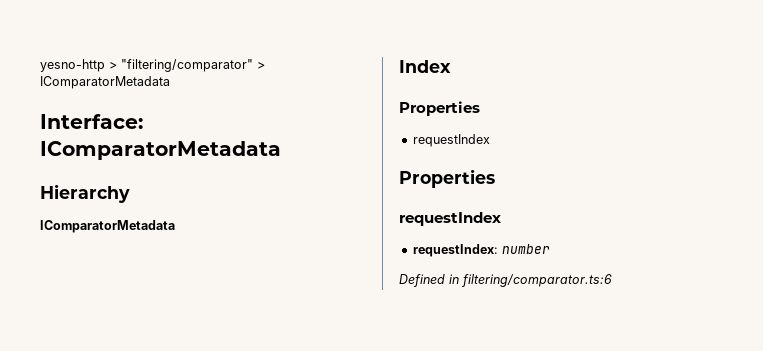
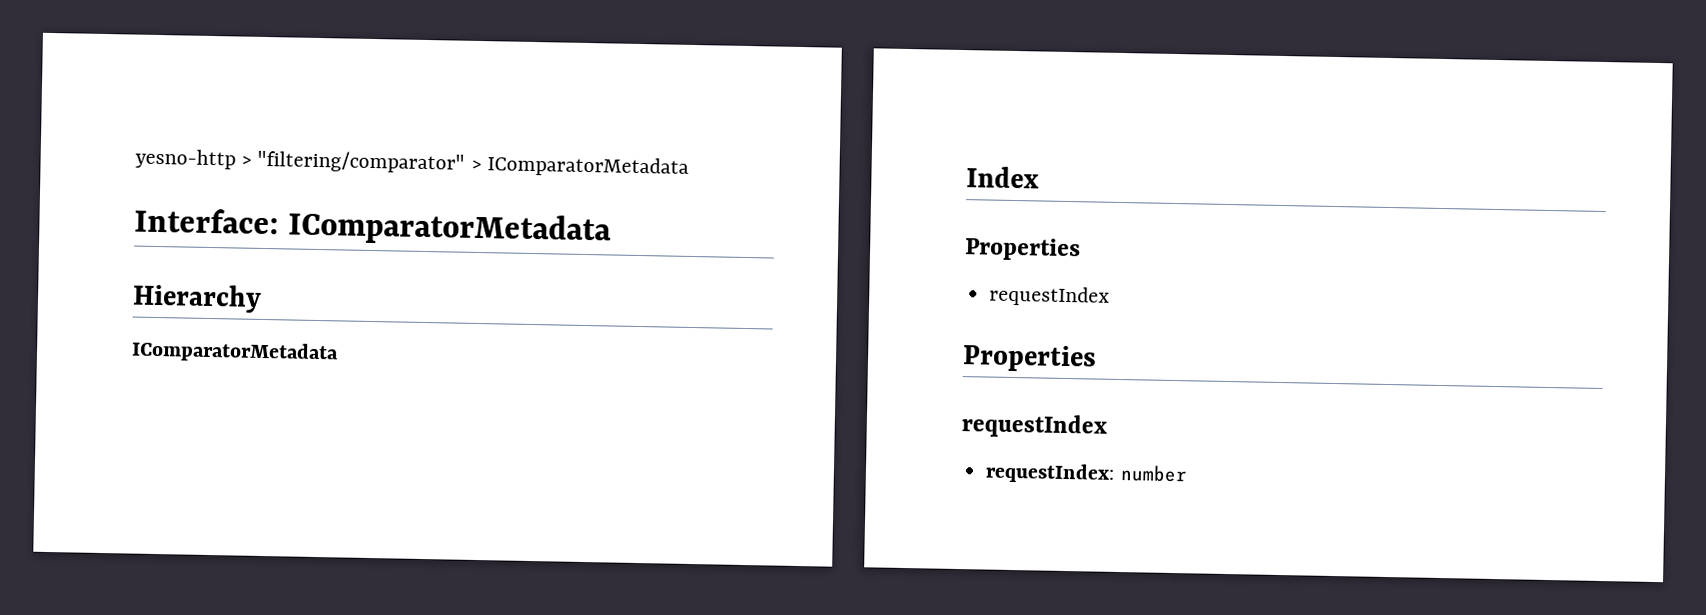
- Defined in filtering/comparator.ts:6

